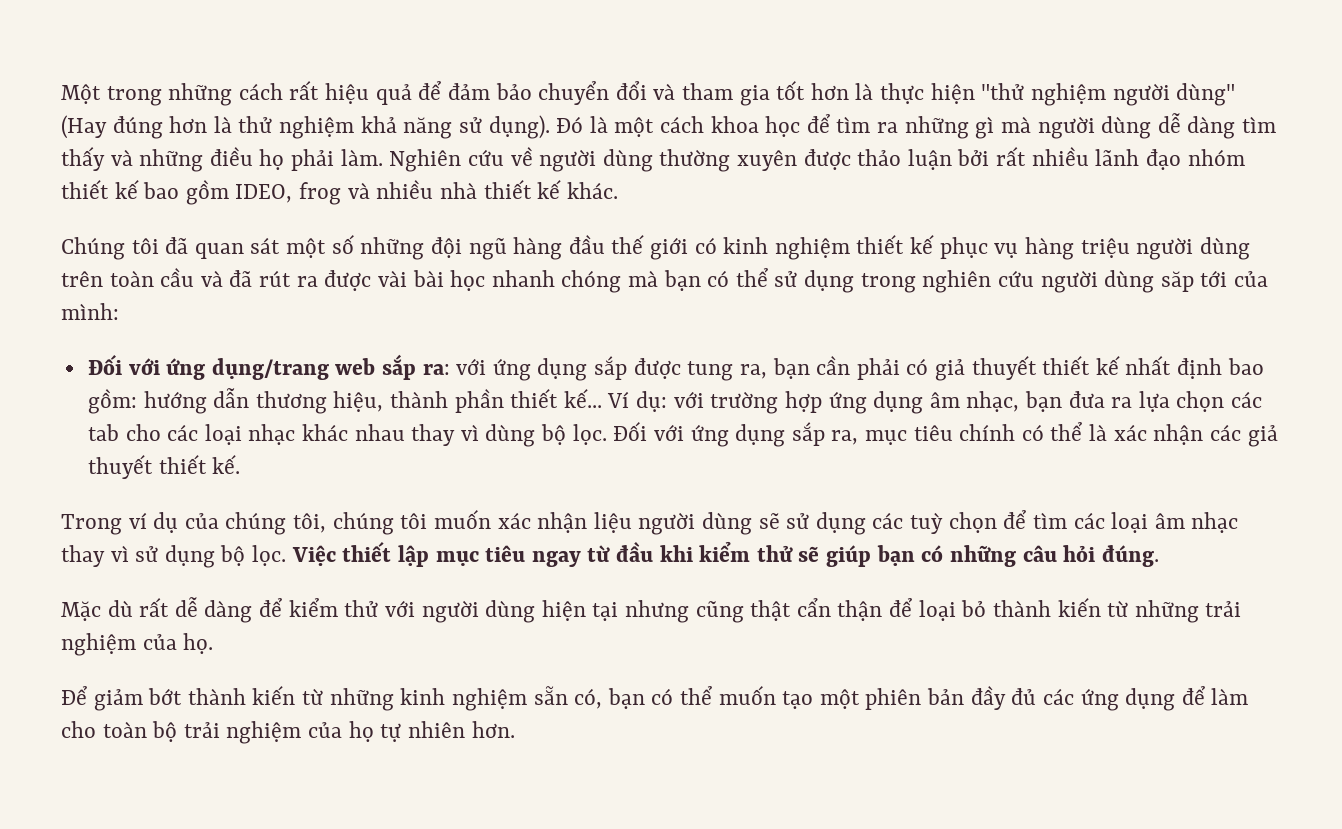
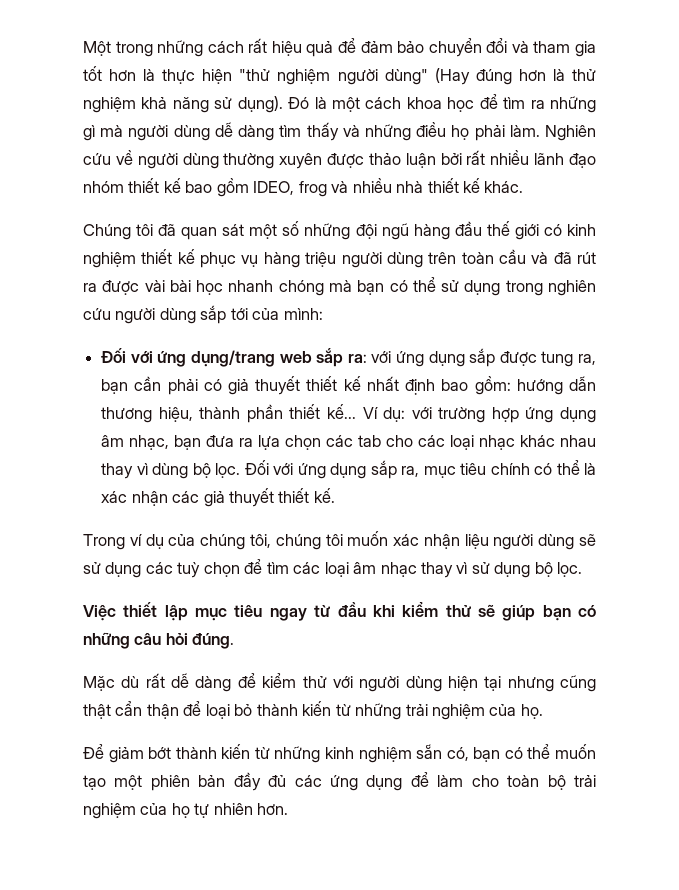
- Chúng tôi đã quan sát một số những đội ngũ hàng đầu thế giới có kinh nghiệm thiết kế phục vụ hàng triệu người dùng trên toàn cầu và đã rút ra được vài bài học nhanh chóng mà bạn có thể sử dụng trong nghiên cứu người dùng săp tới của mình:
+ Chúng tôi đã quan sát một số những đội ngũ hàng đầu thế giới có kinh nghiệm thiết kế phục vụ hàng triệu người dùng trên toàn cầu và đã rút ra được vài bài học nhanh chóng mà bạn có thể sử dụng trong nghiên cứu người dùng sắp tới của mình:
- Trong ví dụ của chúng tôi, chúng tôi muốn xác nhận liệu người dùng sẽ sử dụng các tuỳ chọn để tìm các loại âm nhạc thay vì sử dụng bộ lọc. Việc thiết lập mục tiêu ngay từ đầu khi kiểm thử sẽ giúp bạn có những câu hỏi đúng.
+ Trong ví dụ của chúng tôi, chúng tôi muốn xác nhận liệu người dùng sẽ sử dụng các tuỳ chọn để tìm các loại âm nhạc thay vì sử dụng bộ lọc.
+ Việc thiết lập mục tiêu ngay từ đầu khi kiểm thử sẽ giúp bạn có những câu hỏi đúng.

